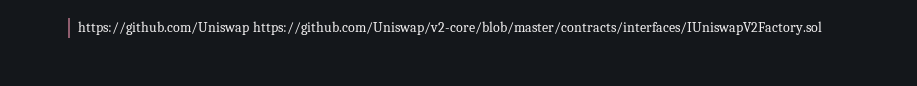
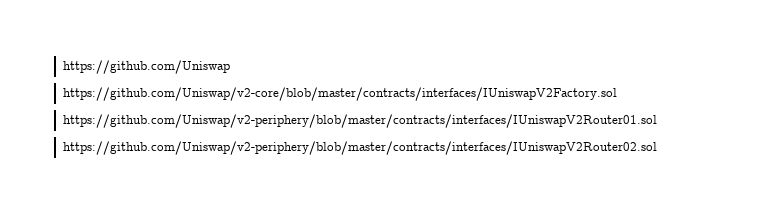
- https://github.com/Uniswap https://github.com/Uniswap/v2-core/blob/master/contracts/interfaces/IUniswapV2Factory.sol
+ https://github.com/Uniswap
+ https://github.com/Uniswap/v2-core/blob/master/contracts/interfaces/IUniswapV2Factory.sol
+ https://github.com/Uniswap/v2-periphery/blob/master/contracts/interfaces/IUniswapV2Router01.sol
+ https://github.com/Uniswap/v2-periphery/blob/master/contracts/interfaces/IUniswapV2Router02.sol

